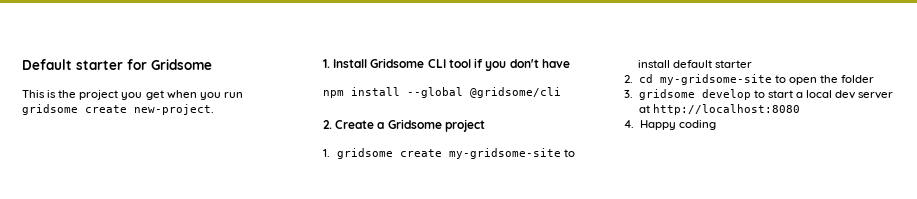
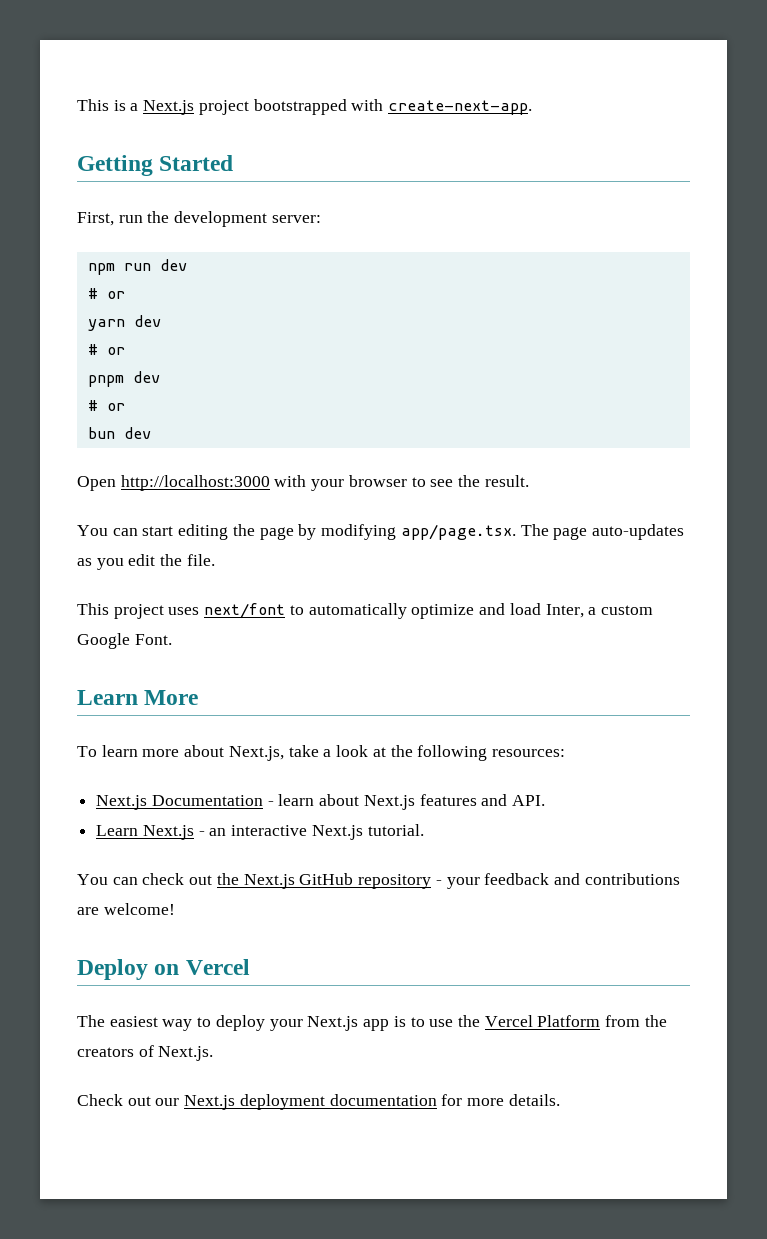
- Default starter for Gridsome
- This is the project you get when you run gridsome create new-project.
- 1. Install Gridsome CLI tool if you don't have
- npm install --global @gridsome/cli
- 2. Create a Gridsome project
- 1. gridsome create my-gridsome-site to install default starter
- 2. cd my-gridsome-site to open the folder
- 3. gridsome develop to start a local dev server at http://localhost:8080
- 4. Happy coding
+ This is a Next.js project bootstrapped with create-next-app.
+ Getting Started
+ First, run the development server:
+ npm run dev
+ # or
+ yarn dev
+ # or
+ pnpm dev
+ # or
+ bun dev
+ Open http://localhost:3000 with your browser to see the result.
+ You can start editing the page by modifying app/page.tsx. The page auto-updates as you edit the file.
+ This project uses next/font to automatically optimize and load Inter, a custom Google Font.
+ Learn More
+ To learn more about Next.js, take a look at the following resources:
+ Next.js Documentation - learn about Next.js features and API.
+ Learn Next.js - an interactive Next.js tutorial.
+ You can check out the Next.js GitHub repository - your feedback and contributions are welcome!
+ Deploy on Vercel
+ The easiest way to deploy your Next.js app is to use the Vercel Platform from the creators of Next.js.
+ Check out our Next.js deployment documentation for more details.

